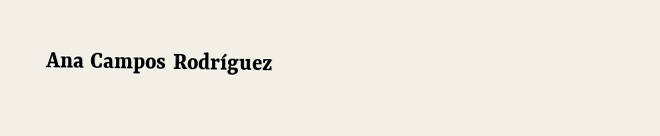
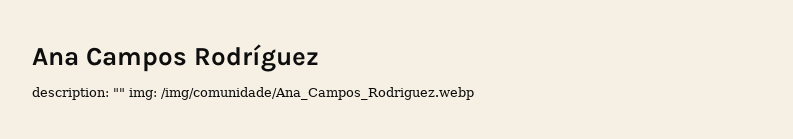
+ description: "" img: /img/comunidade/Ana_Campos_Rodriguez.webp

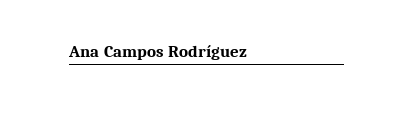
- description: "" img: /img/comunidade/Ana_Campos_Rodriguez.webp

